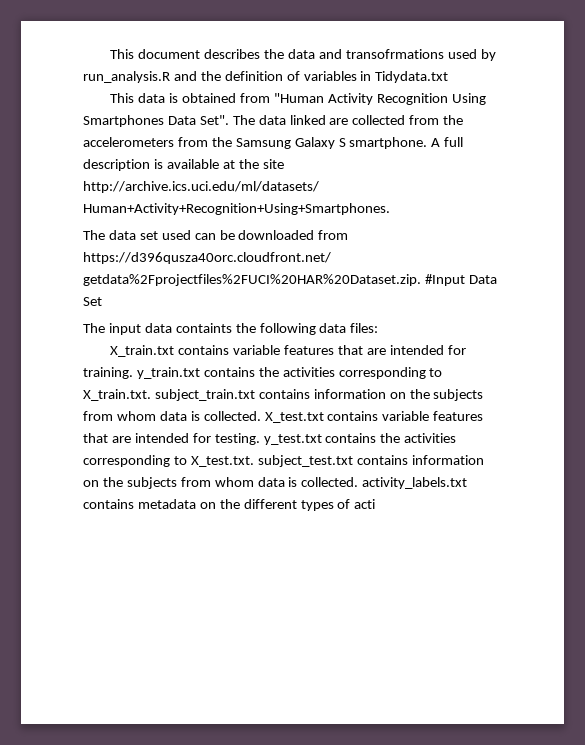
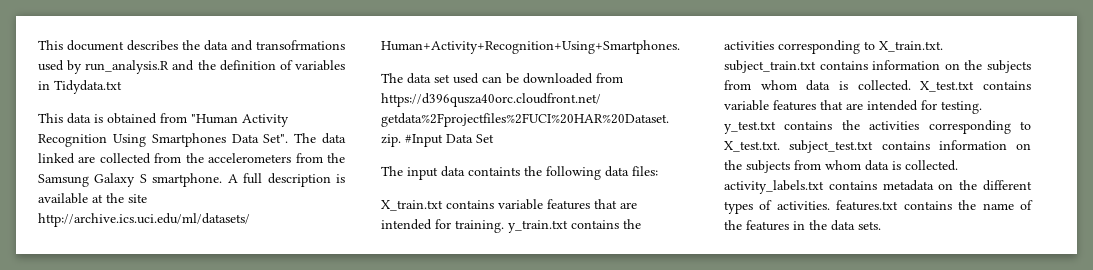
- X_test.txt contains variable features that are intended for testing. y_test.txt contains the activities corresponding to X_test.txt. subject_test.txt contains information on the subjects from whom data is collected. activity_labels.txt contains metadata on the different types of acti
+ X_test.txt contains variable features that are intended for testing. y_test.txt contains the activities corresponding to X_test.txt. subject_test.txt contains information on the subjects from whom data is collected. activity_labels.txt contains metadata on the different types of activities. features.txt contains the name of the features in the data sets.

